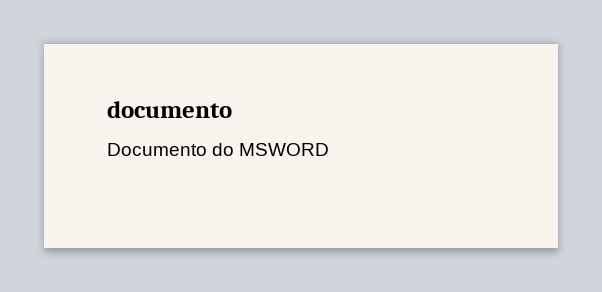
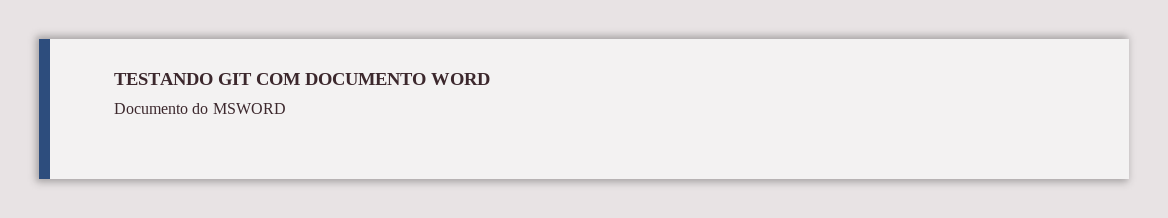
- documento
+ TESTANDO GIT COM DOCUMENTO WORD

